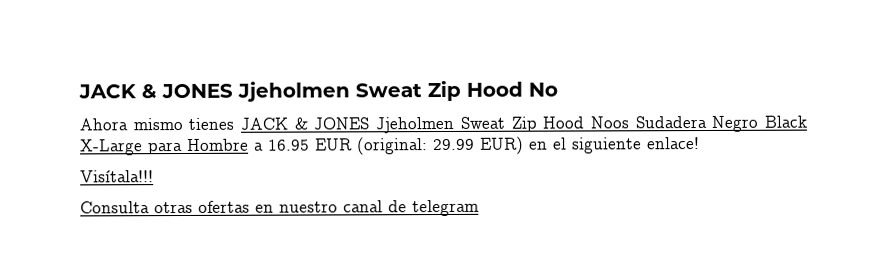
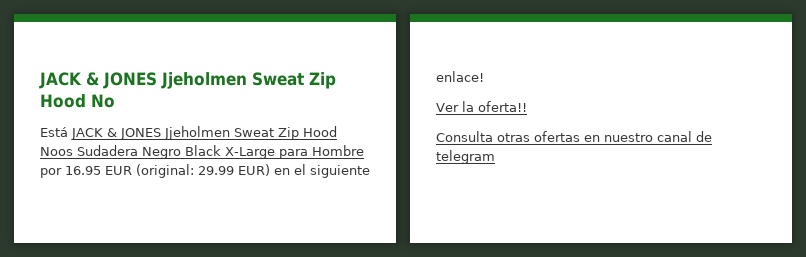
- Ahora mismo tienes JACK & JONES Jjeholmen Sweat Zip Hood Noos Sudadera Negro Black X-Large para Hombre a 16.95 EUR (original: 29.99 EUR) en el siguiente enlace!
+ Está JACK & JONES Jjeholmen Sweat Zip Hood Noos Sudadera Negro Black X-Large para Hombre por 16.95 EUR (original: 29.99 EUR) en el siguiente enlace!
- Visítala!!!
+ Ver la oferta!!

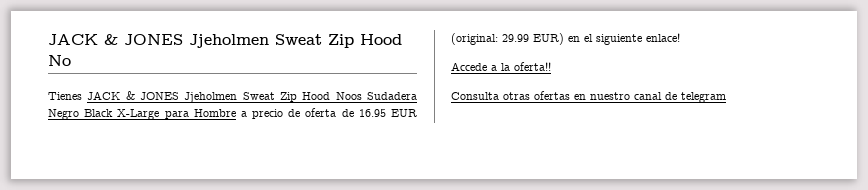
- Está JACK & JONES Jjeholmen Sweat Zip Hood Noos Sudadera Negro Black X-Large para Hombre por 16.95 EUR (original: 29.99 EUR) en el siguiente enlace!
+ Tienes JACK & JONES Jjeholmen Sweat Zip Hood Noos Sudadera Negro Black X-Large para Hombre a precio de oferta de 16.95 EUR (original: 29.99 EUR) en el siguiente enlace!
- Ver la oferta!!
+ Accede a la oferta!!

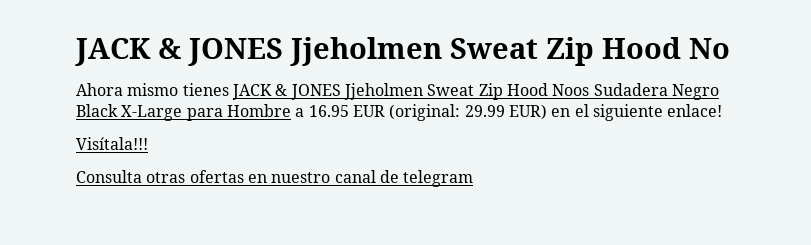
- Tienes JACK & JONES Jjeholmen Sweat Zip Hood Noos Sudadera Negro Black X-Large para Hombre a precio de oferta de 16.95 EUR (original: 29.99 EUR) en el siguiente enlace!
+ Ahora mismo tienes JACK & JONES Jjeholmen Sweat Zip Hood Noos Sudadera Negro Black X-Large para Hombre a 16.95 EUR (original: 29.99 EUR) en el siguiente enlace!
- Accede a la oferta!!
+ Visítala!!!

